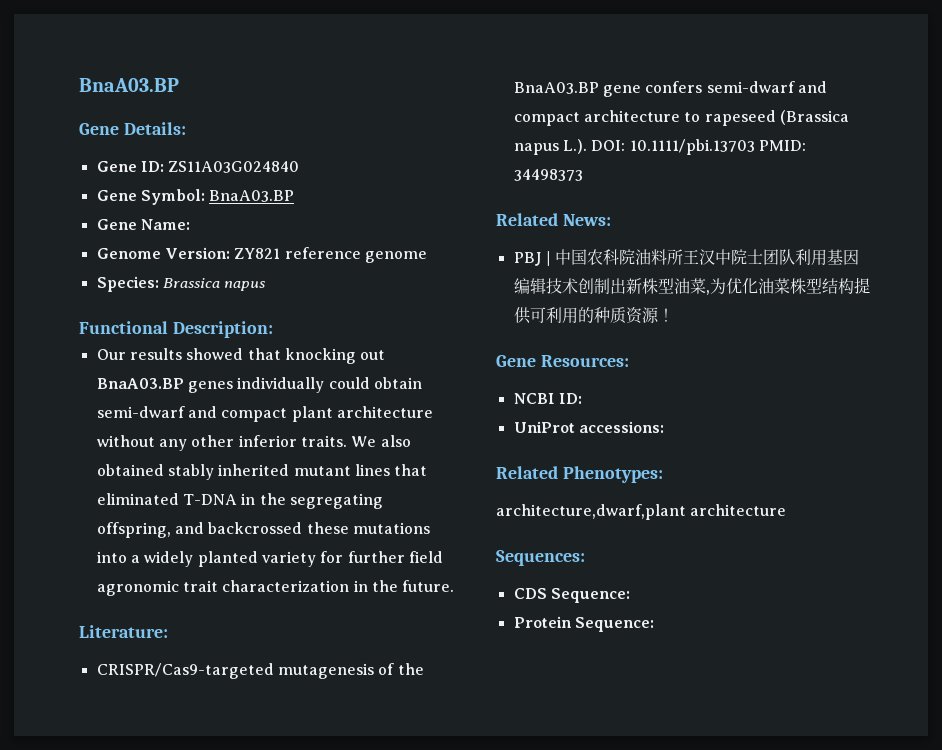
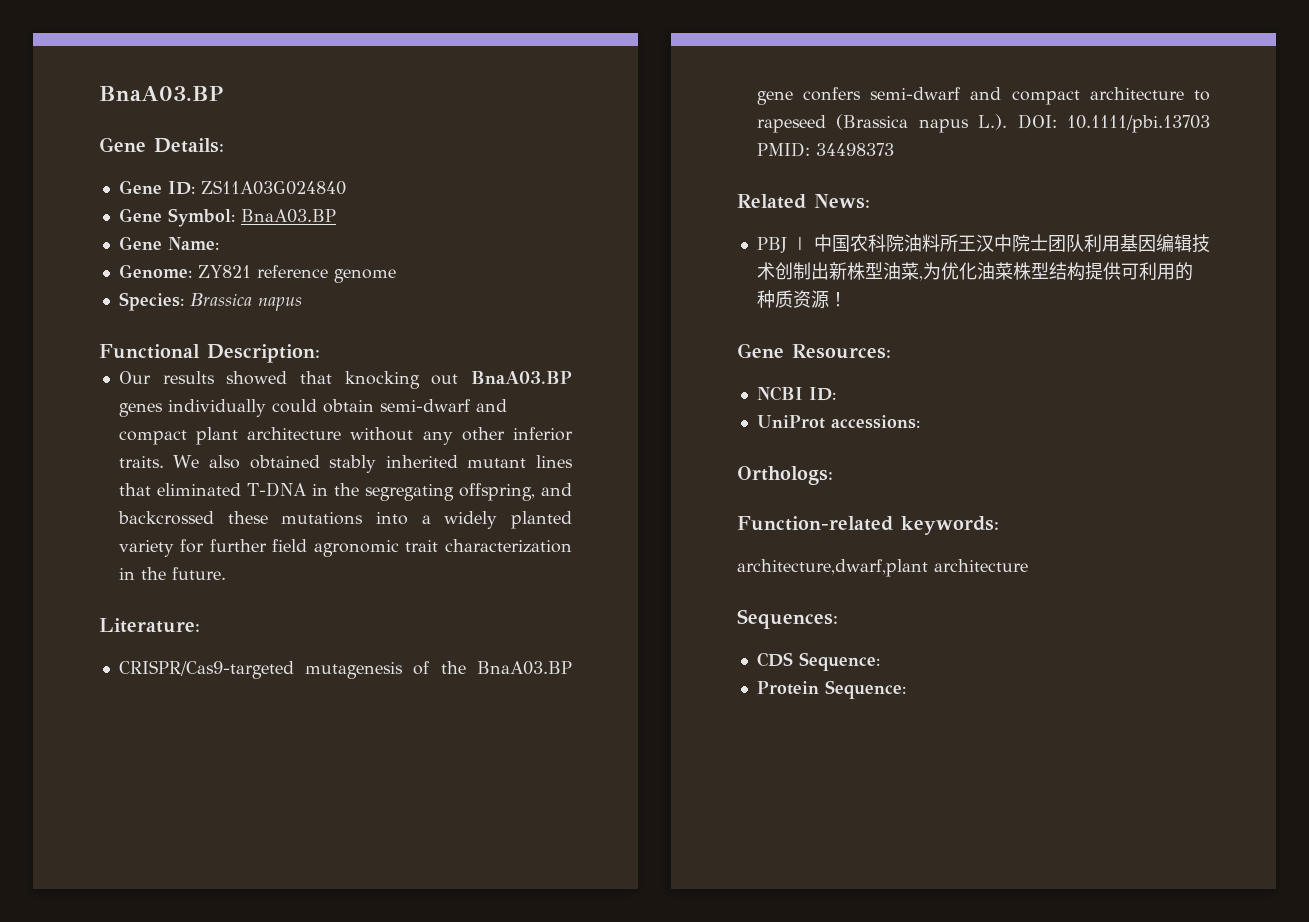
- Genome Version: ZY821 reference genome
+ Genome: ZY821 reference genome
- Related Phenotypes:
+ Orthologs:
+ Function-related keywords:

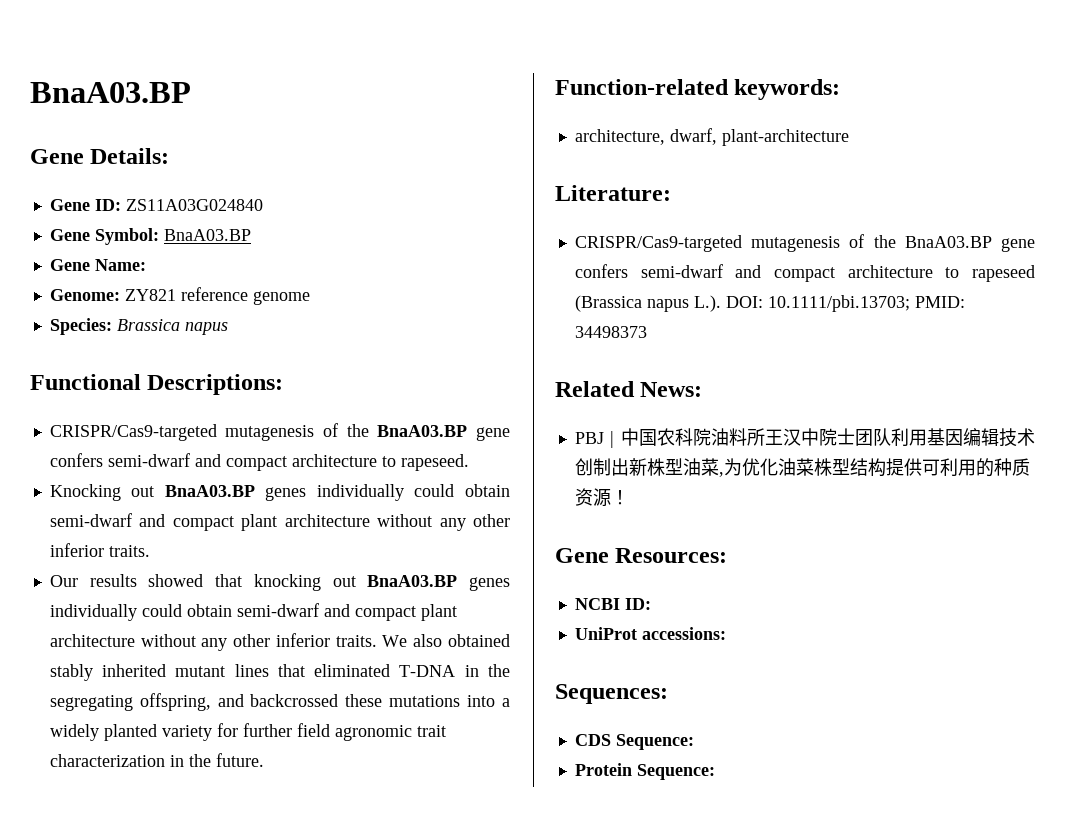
- Functional Description:
+ Functional Descriptions:
+ CRISPR/Cas9-targeted mutagenesis of the BnaA03.BP gene confers semi-dwarf and compact architecture to rapeseed.
+ Knocking out BnaA03.BP genes individually could obtain semi-dwarf and compact plant architecture without any other inferior traits.
+ Function-related keywords:
+ architecture, dwarf, plant-architecture
- CRISPR/Cas9-targeted mutagenesis of the BnaA03.BP gene confers semi-dwarf and compact architecture to rapeseed (Brassica napus L.). DOI: 10.1111/pbi.13703 PMID: 34498373
+ CRISPR/Cas9-targeted mutagenesis of the BnaA03.BP gene confers semi-dwarf and compact architecture to rapeseed (Brassica napus L.). DOI: 10.1111/pbi.13703; PMID: 34498373
- Orthologs:
- Function-related keywords:
- architecture,dwarf,plant architecture

